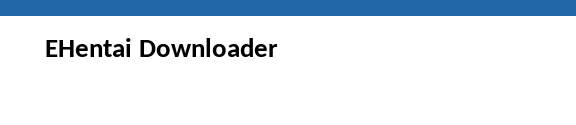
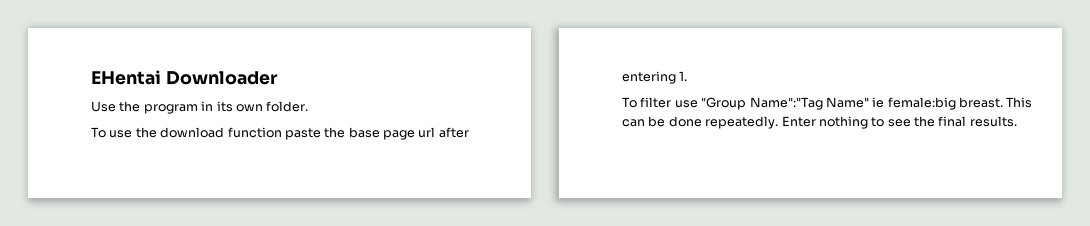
+ Use the program in its own folder.
+ To use the download function paste the base page url after entering 1.
+ To filter use "Group Name":"Tag Name" ie female:big breast. This can be done repeatedly. Enter nothing to see the final results.

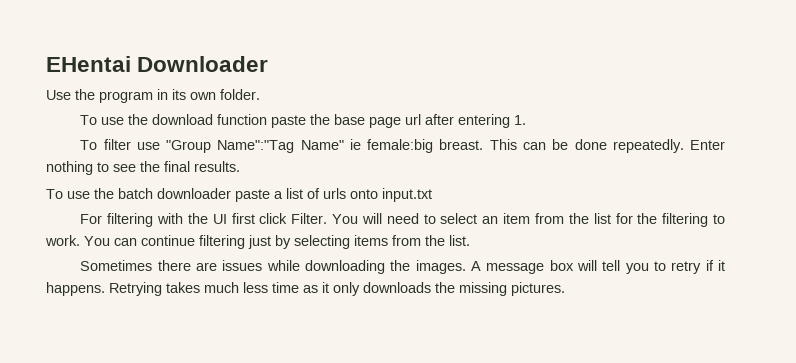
+ To use the batch downloader paste a list of urls onto input.txt
+ For filtering with the UI first click Filter. You will need to select an item from the list for the filtering to work. You can continue filtering just by selecting items from the list.
+ Sometimes there are issues while downloading the images. A message box will tell you to retry if it happens. Retrying takes much less time as it only downloads the missing pictures.

